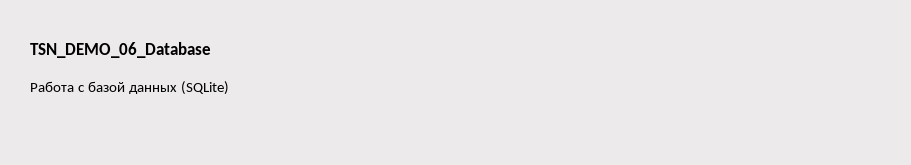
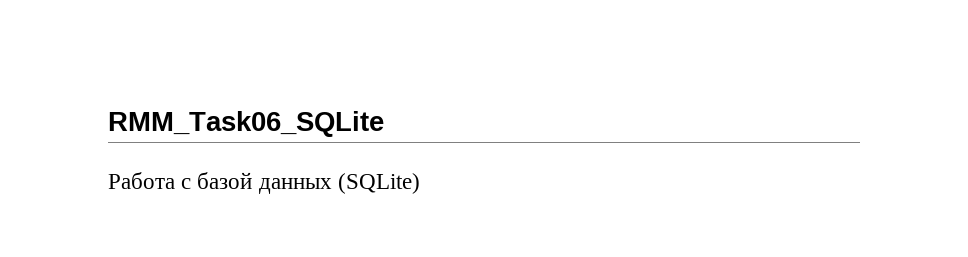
- TSN_DEMO_06_Database
+ RMM_Task06_SQLite

